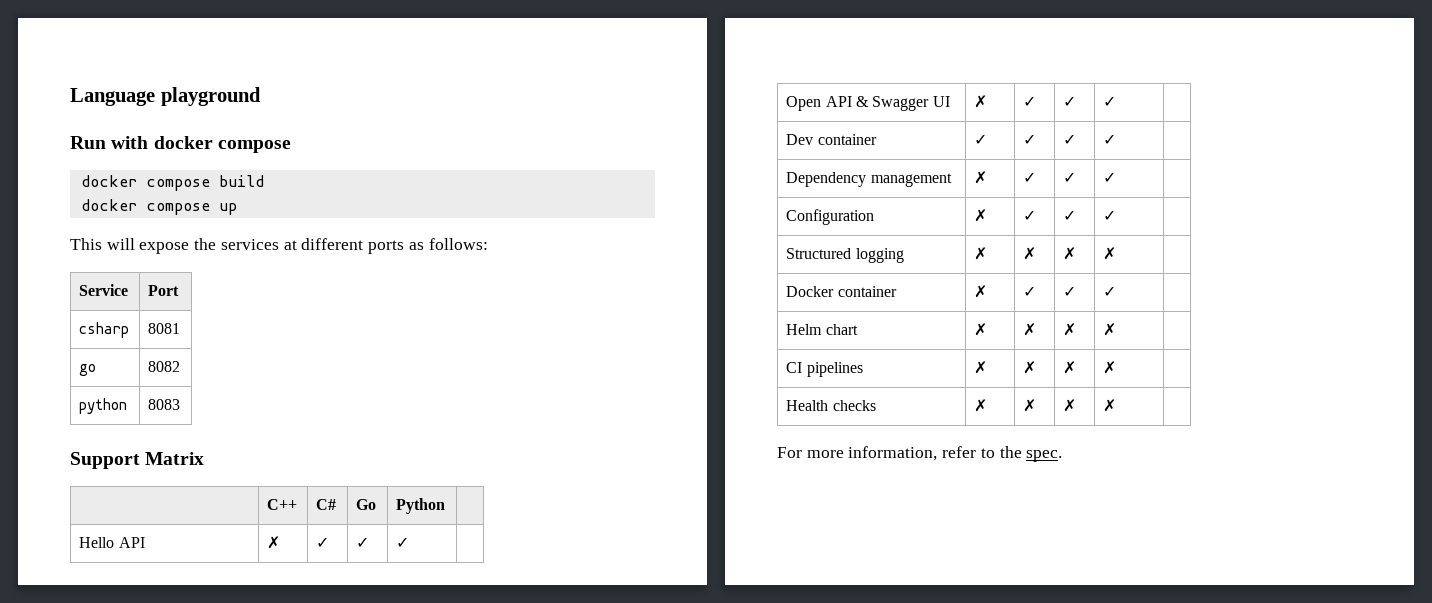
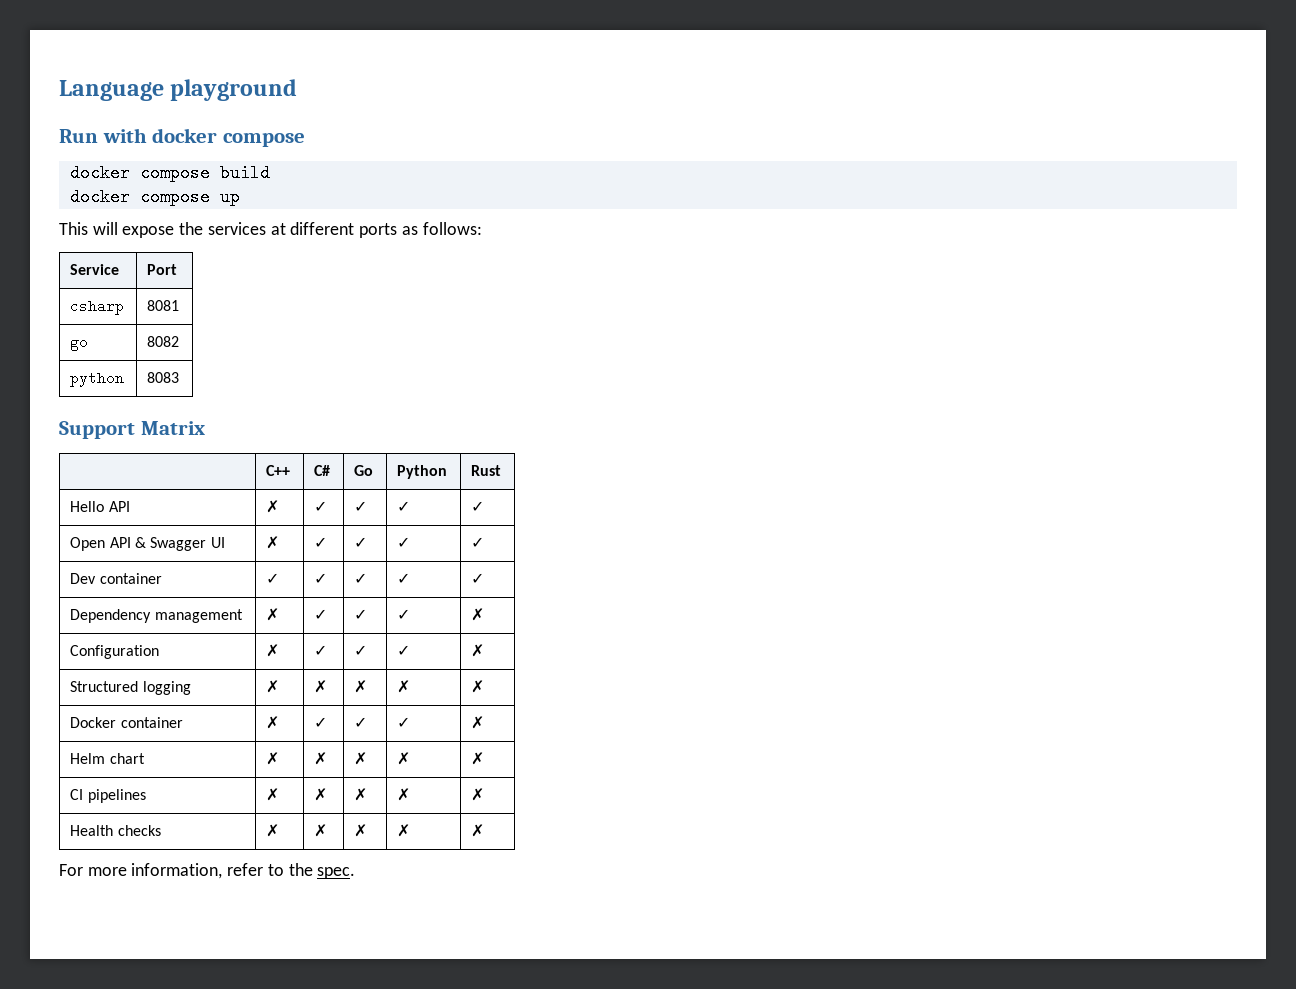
- | C++ | C# | Go | Python |
+ | C++ | C# | Go | Python | Rust
- Hello API | ✗ | ✓ | ✓ | ✓ |
+ Hello API | ✗ | ✓ | ✓ | ✓ | ✓
- Open API & Swagger UI | ✗ | ✓ | ✓ | ✓ |
+ Open API & Swagger UI | ✗ | ✓ | ✓ | ✓ | ✓
- Dev container | ✓ | ✓ | ✓ | ✓ |
+ Dev container | ✓ | ✓ | ✓ | ✓ | ✓
- Dependency management | ✗ | ✓ | ✓ | ✓ |
+ Dependency management | ✗ | ✓ | ✓ | ✓ | ✗
- Configuration | ✗ | ✓ | ✓ | ✓ |
+ Configuration | ✗ | ✓ | ✓ | ✓ | ✗
- Structured logging | ✗ | ✗ | ✗ | ✗ |
+ Structured logging | ✗ | ✗ | ✗ | ✗ | ✗
- Docker container | ✗ | ✓ | ✓ | ✓ |
+ Docker container | ✗ | ✓ | ✓ | ✓ | ✗
- Helm chart | ✗ | ✗ | ✗ | ✗ |
+ Helm chart | ✗ | ✗ | ✗ | ✗ | ✗
- CI pipelines | ✗ | ✗ | ✗ | ✗ |
+ CI pipelines | ✗ | ✗ | ✗ | ✗ | ✗
- Health checks | ✗ | ✗ | ✗ | ✗ |
+ Health checks | ✗ | ✗ | ✗ | ✗ | ✗

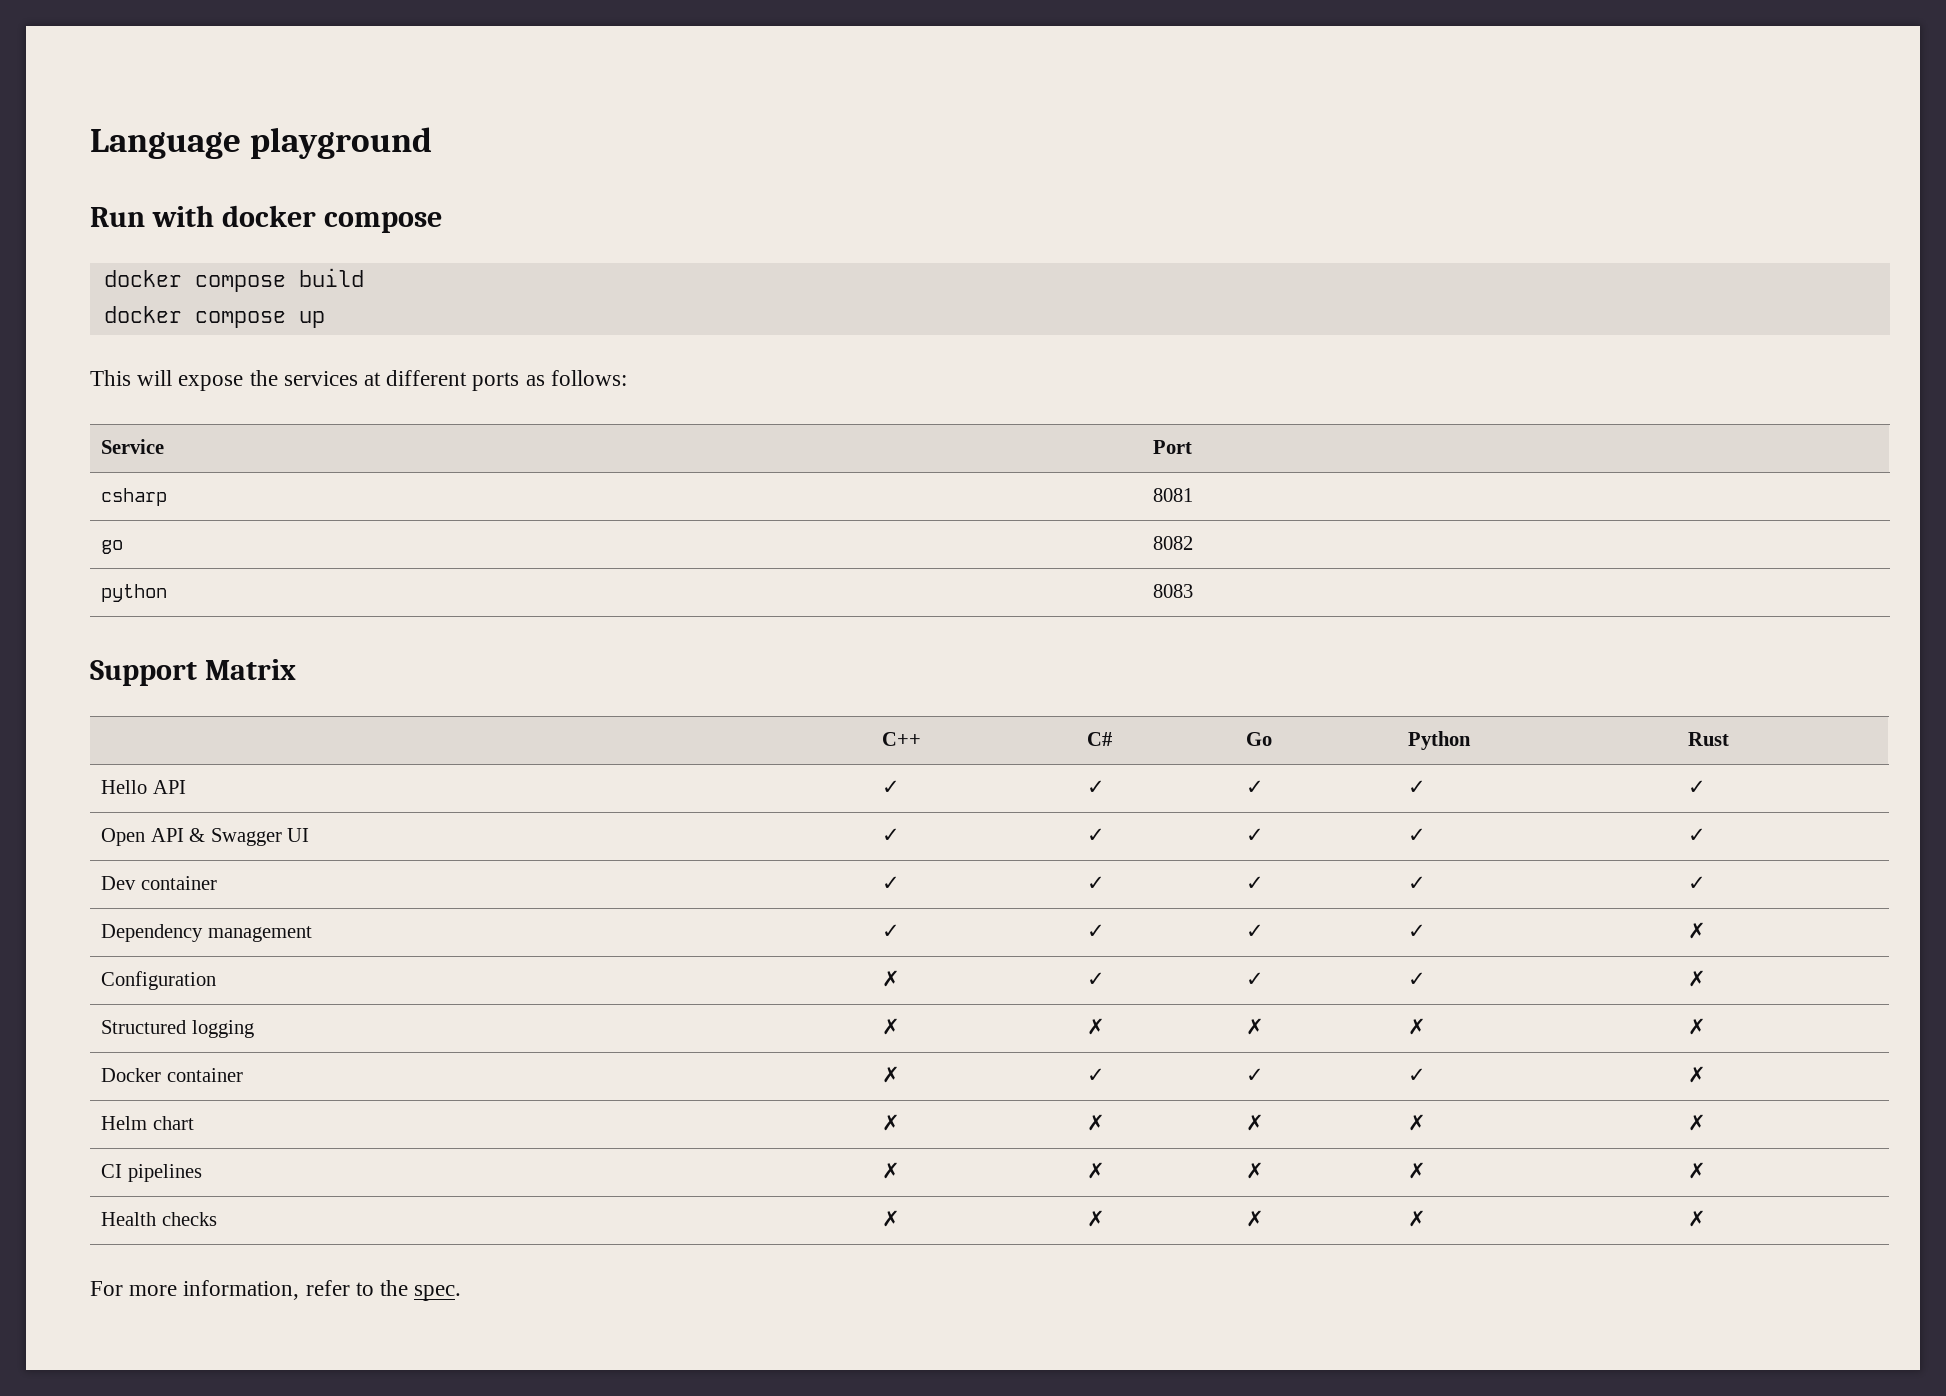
- Hello API | ✗ | ✓ | ✓ | ✓ | ✓
+ Hello API | ✓ | ✓ | ✓ | ✓ | ✓
- Open API & Swagger UI | ✗ | ✓ | ✓ | ✓ | ✓
+ Open API & Swagger UI | ✓ | ✓ | ✓ | ✓ | ✓
- Dependency management | ✗ | ✓ | ✓ | ✓ | ✗
+ Dependency management | ✓ | ✓ | ✓ | ✓ | ✗

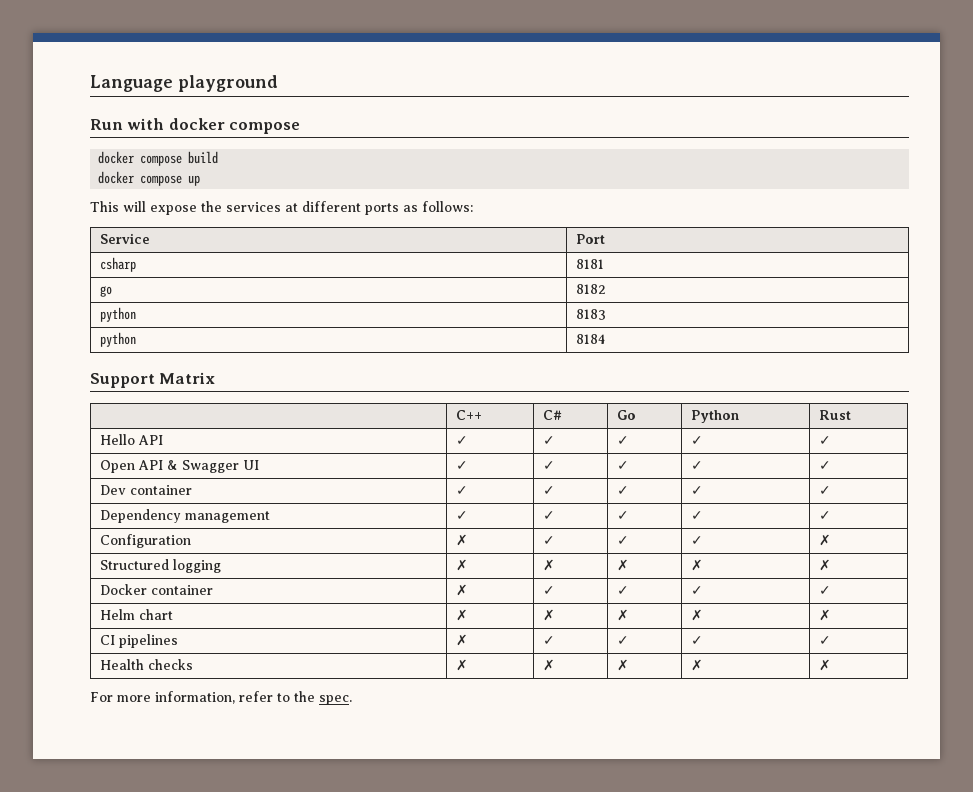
- csharp | 8081
+ csharp | 8181
- go | 8082
- python | 8083
+ go | 8182
+ python | 8183
+ python | 8184
- Dependency management | ✓ | ✓ | ✓ | ✓ | ✗
+ Dependency management | ✓ | ✓ | ✓ | ✓ | ✓
- Docker container | ✗ | ✓ | ✓ | ✓ | ✗
+ Docker container | ✗ | ✓ | ✓ | ✓ | ✓
- CI pipelines | ✗ | ✗ | ✗ | ✗ | ✗
+ CI pipelines | ✗ | ✓ | ✓ | ✓ | ✓

